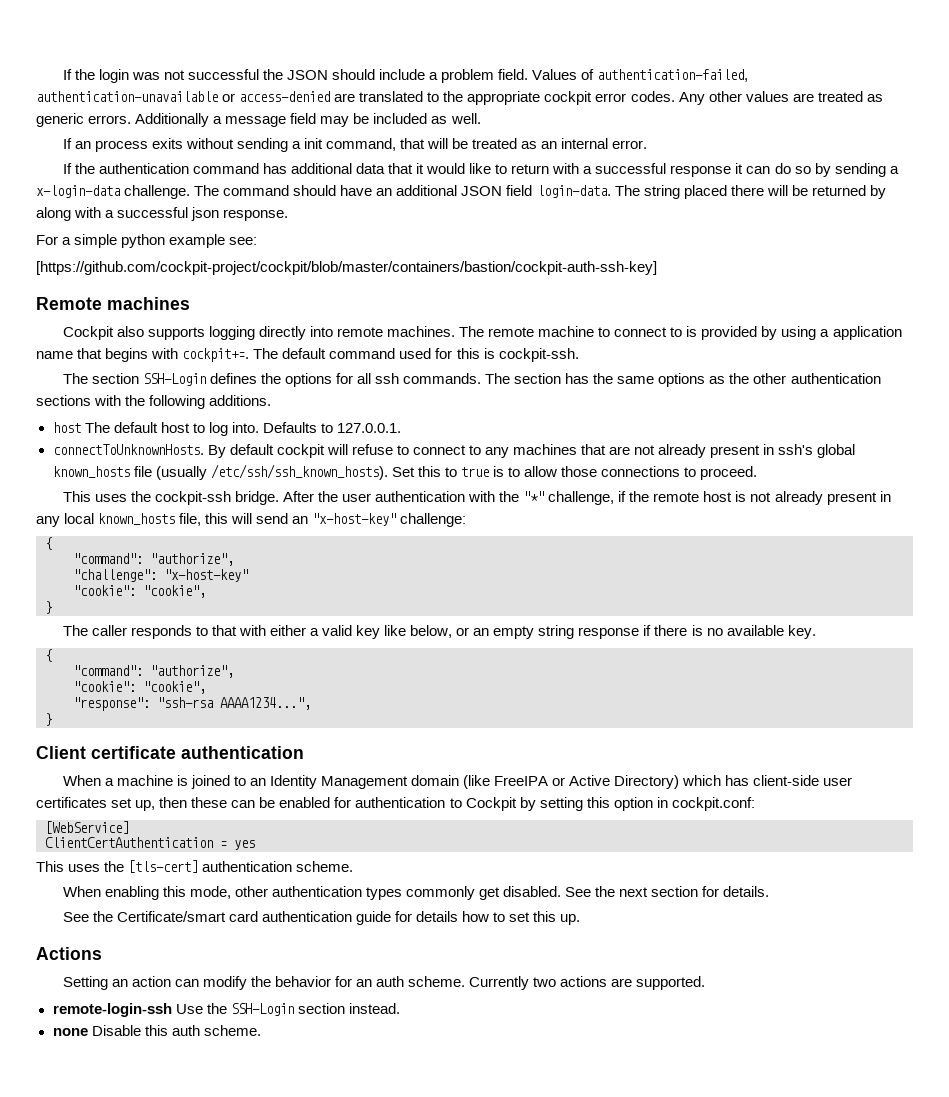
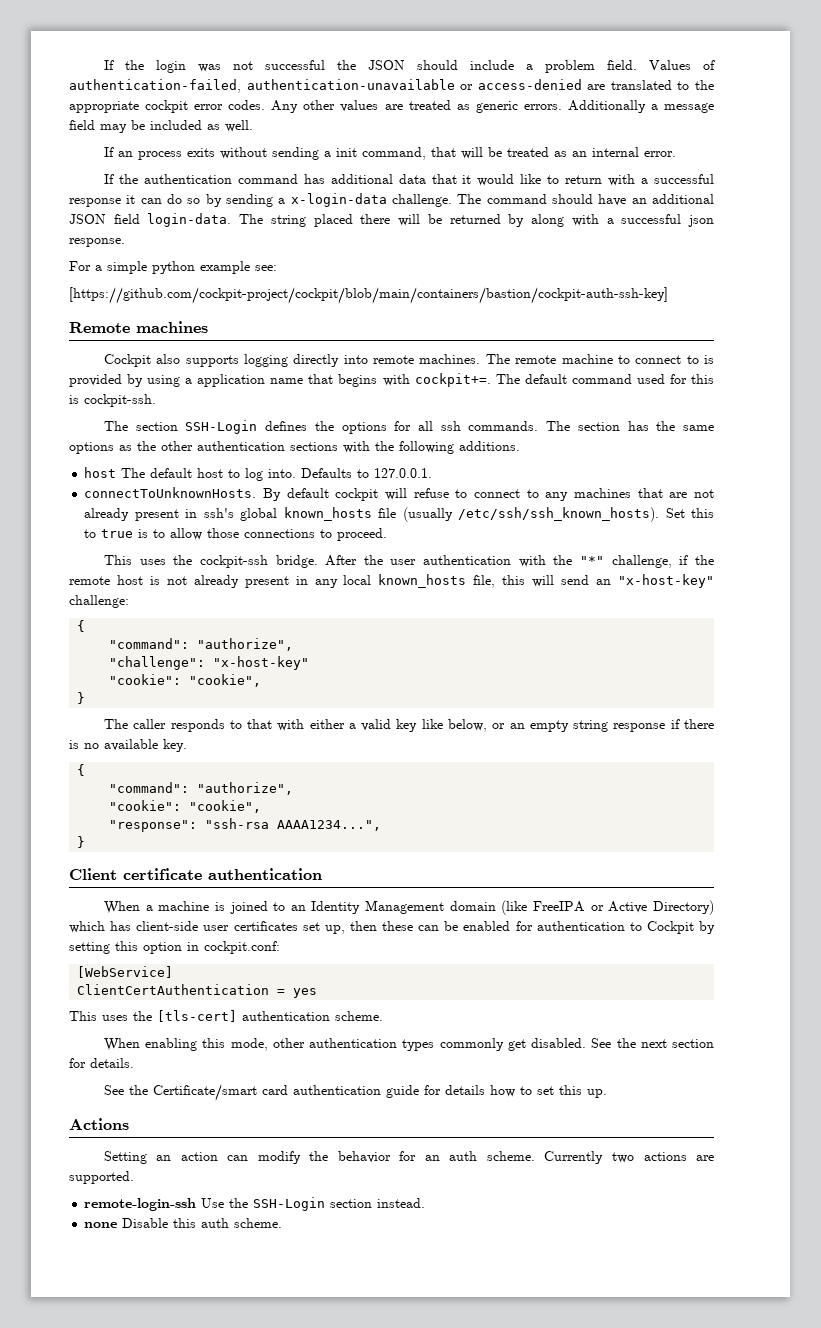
- [https://github.com/cockpit-project/cockpit/blob/master/containers/bastion/cockpit-auth-ssh-key]
+ [https://github.com/cockpit-project/cockpit/blob/main/containers/bastion/cockpit-auth-ssh-key]

